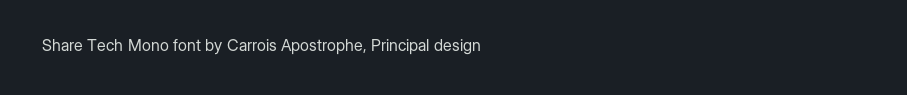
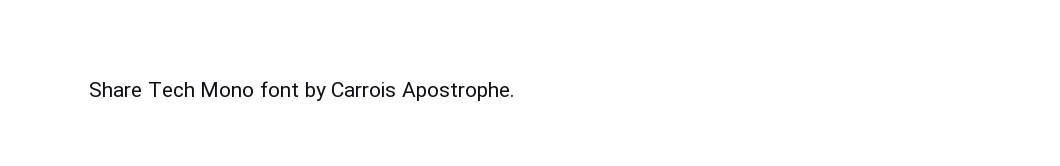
- Share Tech Mono font by Carrois Apostrophe, Principal design
+ Share Tech Mono font by Carrois Apostrophe.

